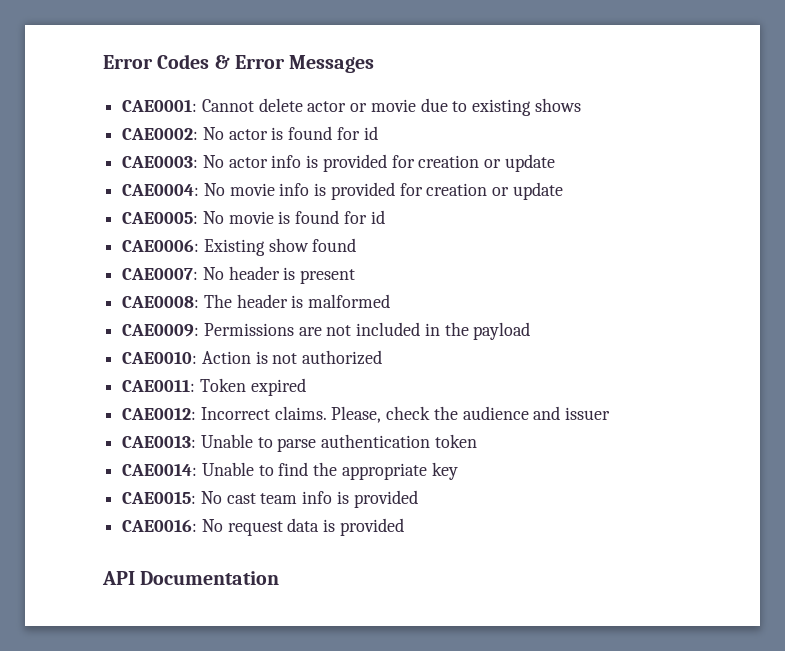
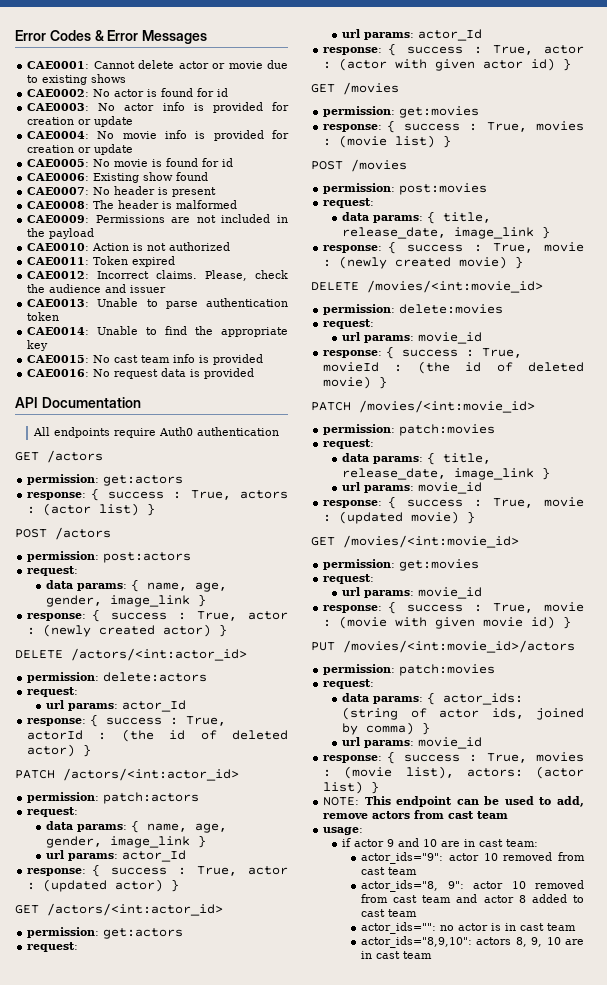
+ All endpoints require Auth0 authentication
+ GET /actors
+ permission: get:actors
+ response: { success : True, actors : (actor list) }
+ POST /actors
+ permission: post:actors
+ request:
+ data params: { name, age, gender, image_link }
+ response: { success : True, actor : (newly created actor) }
+ DELETE /actors/<int:actor_id>
+ permission: delete:actors
+ request:
+ url params: actor_Id
+ response: { success : True, actorId : (the id of deleted actor) }
+ PATCH /actors/<int:actor_id>
+ permission: patch:actors
+ request:
+ data params: { name, age, gender, image_link }
+ url params: actor_Id
+ response: { success : True, actor : (updated actor) }
+ GET /actors/<int:actor_id>
+ permission: get:actors
+ request:
+ url params: actor_Id
+ response: { success : True, actor : (actor with given actor id) }
+ GET /movies
+ permission: get:movies
+ response: { success : True, movies : (movie list) }
+ POST /movies
+ permission: post:movies
+ request:
+ data params: { title, release_date, image_link }
+ response: { success : True, movie : (newly created movie) }
+ DELETE /movies/<int:movie_id>
+ permission: delete:movies
+ request:
+ url params: movie_id
+ response: { success : True, movieId : (the id of deleted movie) }
+ PATCH /movies/<int:movie_id>
+ permission: patch:movies
+ request:
+ data params: { title, release_date, image_link }
+ url params: movie_id
+ response: { success : True, movie : (updated movie) }
+ GET /movies/<int:movie_id>
+ permission: get:movies
+ request:
+ url params: movie_id
+ response: { success : True, movie : (movie with given movie id) }
+ PUT /movies/<int:movie_id>/actors
+ permission: patch:movies
+ request:
+ data params: { actor_ids: (string of actor ids, joined by comma) }
+ url params: movie_id
+ response: { success : True, movies : (movie list), actors: (actor list) }
+ NOTE: This endpoint can be used to add, remove actors from cast team
+ usage:
+ if actor 9 and 10 are in cast team:
+ actor_ids="9": actor 10 removed from cast team
+ actor_ids="8, 9": actor 10 removed from cast team and actor 8 added to cast team
+ actor_ids="": no actor is in cast team
+ actor_ids="8,9,10": actors 8, 9, 10 are in cast team

